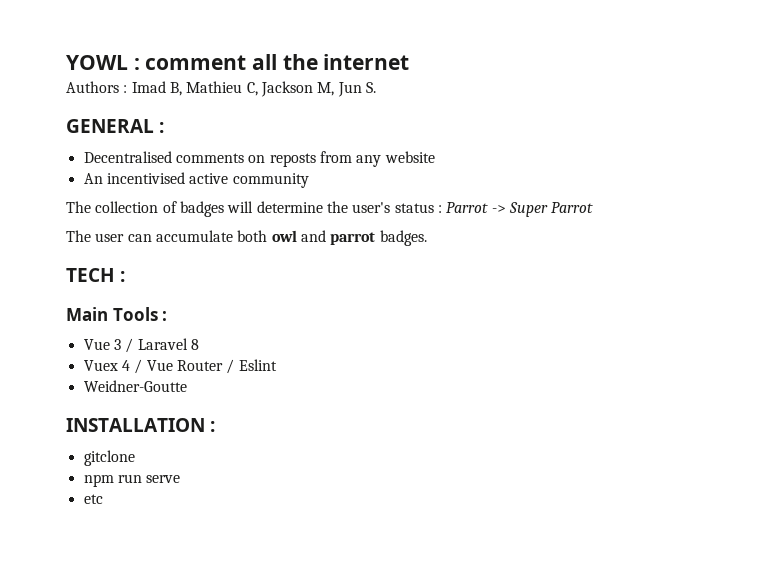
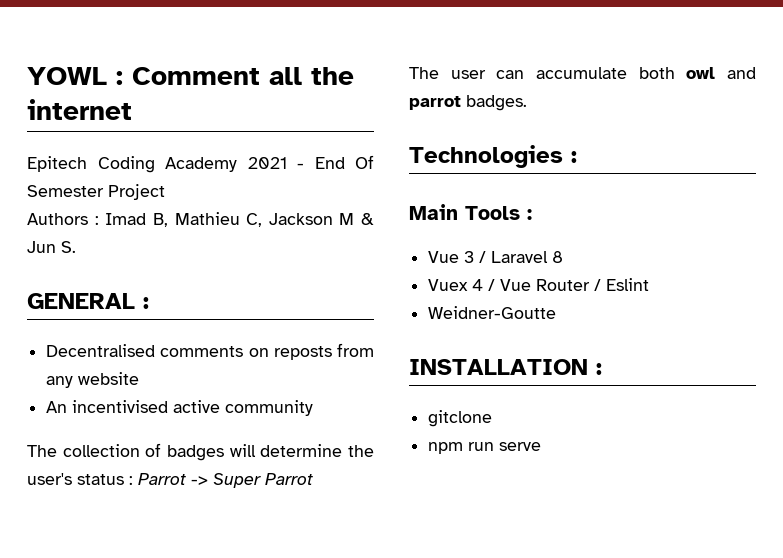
- YOWL : comment all the internet
+ YOWL : Comment all the internet
+ Epitech Coding Academy 2021 - End Of Semester Project
- Authors : Imad B, Mathieu C, Jackson M, Jun S.
+ Authors : Imad B, Mathieu C, Jackson M & Jun S.
- TECH :
+ Technologies :
- etc

